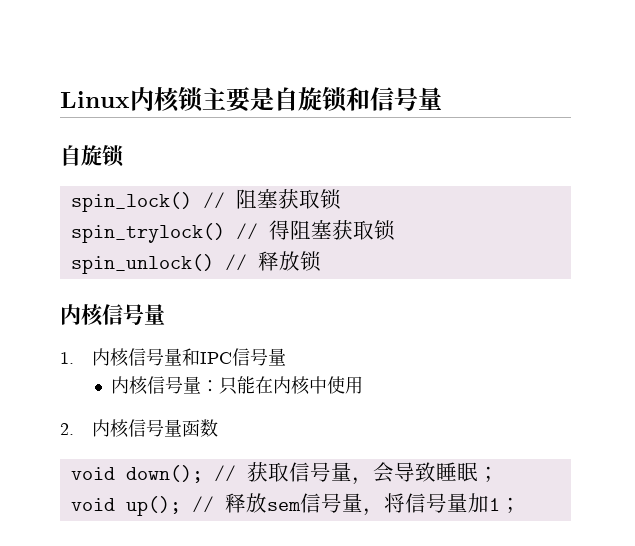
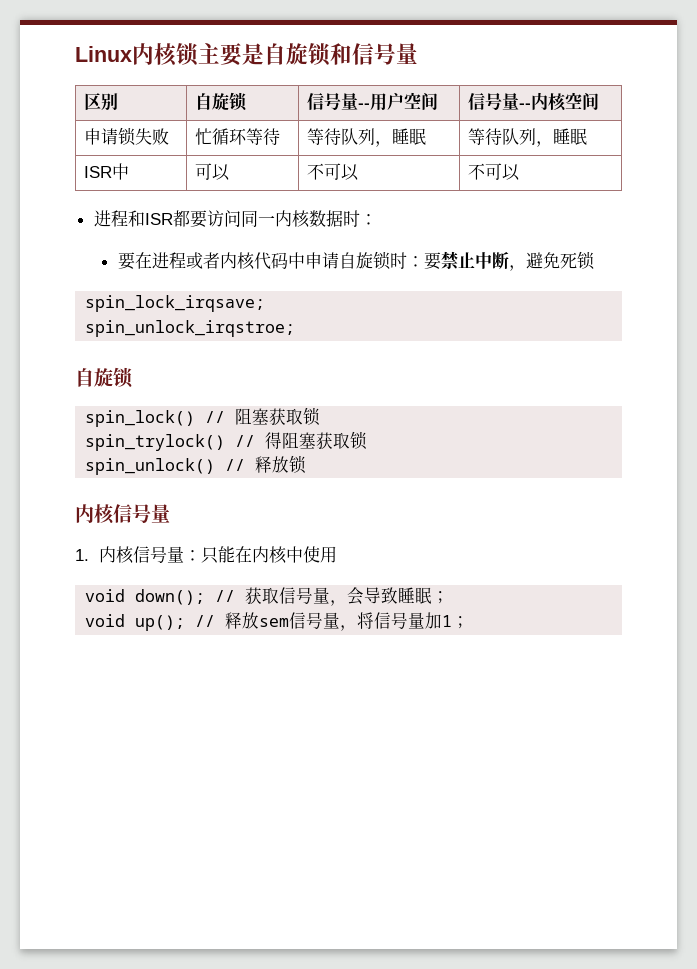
+ 区别 | 自旋锁 | 信号量--用户空间 | 信号量--内核空间
+ 申请锁失败 | 忙循环等待 | 等待队列，睡眠 | 等待队列，睡眠
+ ISR中 | 可以 | 不可以 | 不可以
+ 进程和ISR都要访问同一内核数据时：
+ 要在进程或者内核代码中申请自旋锁时：要禁止中断，避免死锁
+ spin_lock_irqsave;
+ spin_unlock_irqstroe;
- 1.内核信号量和IPC信号量
- 内核信号量：只能在内核中使用
+ 1.内核信号量：只能在内核中使用
- 2.内核信号量函数

